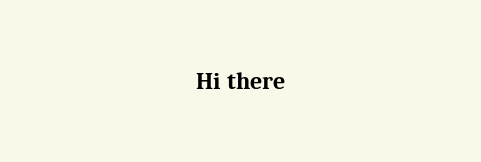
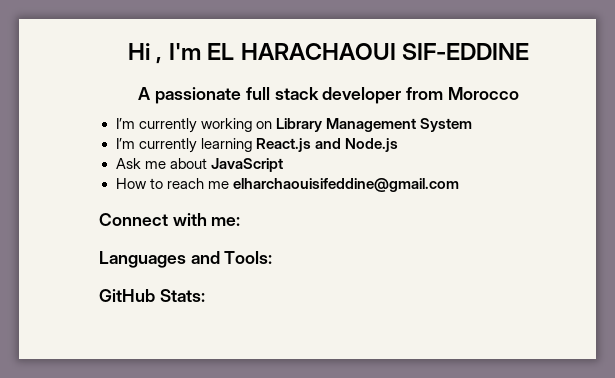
- Hi there
+ Hi , I'm EL HARACHAOUI SIF-EDDINE
+ A passionate full stack developer from Morocco
+ I’m currently working on Library Management System
+ I’m currently learning React.js and Node.js
+ Ask me about JavaScript
+ How to reach me elharchaouisifeddine@gmail.com
+ Connect with me:
+ Languages and Tools:
+ GitHub Stats:

